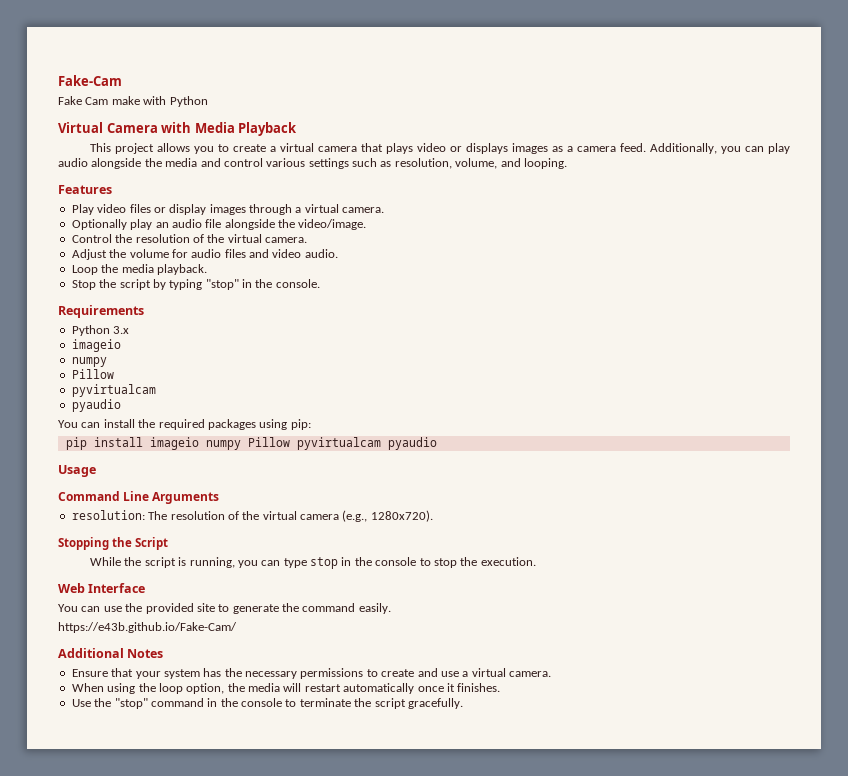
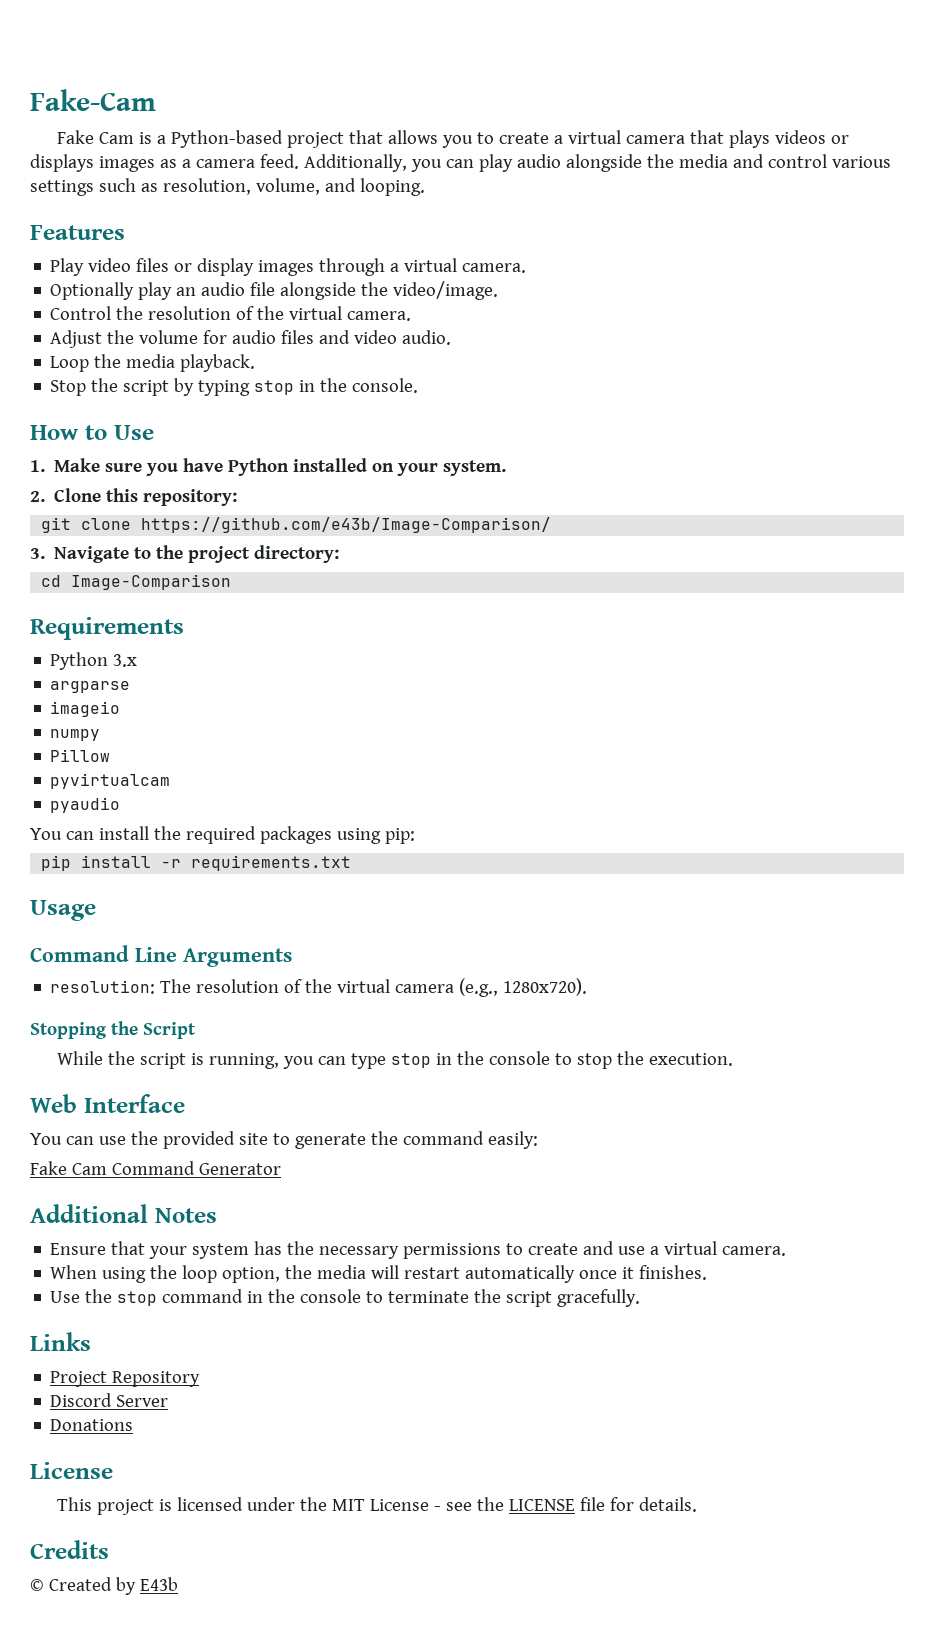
- Fake Cam make with Python
- Virtual Camera with Media Playback
- This project allows you to create a virtual camera that plays video or displays images as a camera feed.
+ Fake Cam is a Python-based project that allows you to create a virtual camera that plays videos or displays images as a camera feed.
- Stop the script by typing "stop" in the console.
+ Stop the script by typing stop in the console.
+ How to Use
+ 1. Make sure you have Python installed on your system.
+ 2. Clone this repository:
+ git clone https://github.com/e43b/Image-Comparison/
+ 3. Navigate to the project directory:
+ cd Image-Comparison
+ argparse
- pip install imageio numpy Pillow pyvirtualcam pyaudio
+ pip install -r requirements.txt
- You can use the provided site to generate the command easily.
- https://e43b.github.io/Fake-Cam/
+ You can use the provided site to generate the command easily:
+ Fake Cam Command Generator
- Use the "stop" command in the console to terminate the script gracefully.
+ Use the stop command in the console to terminate the script gracefully.
+ Links
+ Project Repository
+ Discord Server
+ Donations
+ License
+ This project is licensed under the MIT License - see the LICENSE file for details.
+ Credits
+ © Created by E43b

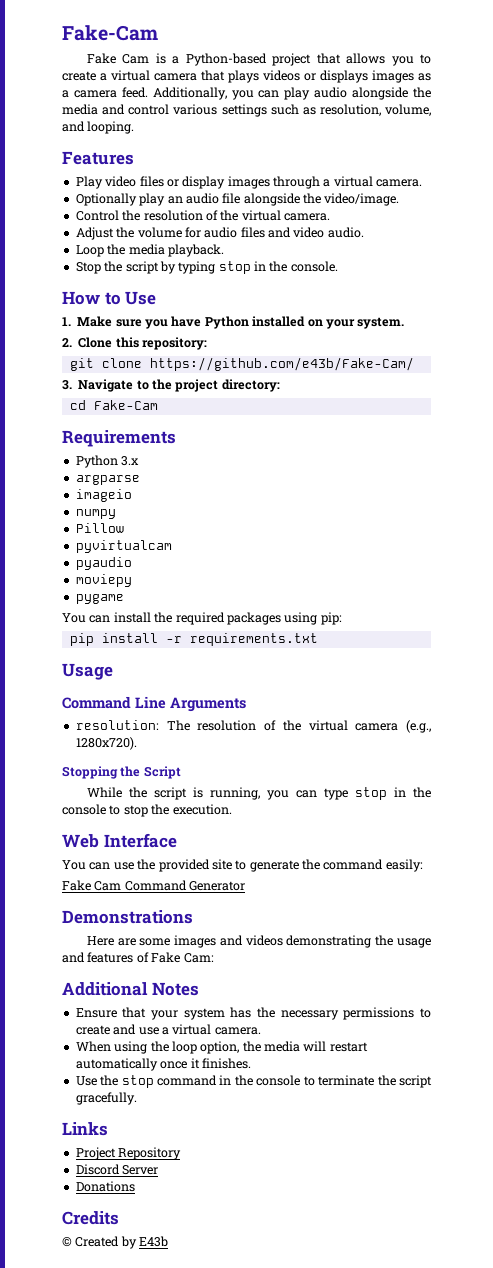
- git clone https://github.com/e43b/Image-Comparison/
+ git clone https://github.com/e43b/Fake-Cam/
- cd Image-Comparison
+ cd Fake-Cam
+ moviepy
+ pygame
+ Demonstrations
+ Here are some images and videos demonstrating the usage and features of Fake Cam:
  Donations
- License
- This project is licensed under the MIT License - see the LICENSE file for details.

